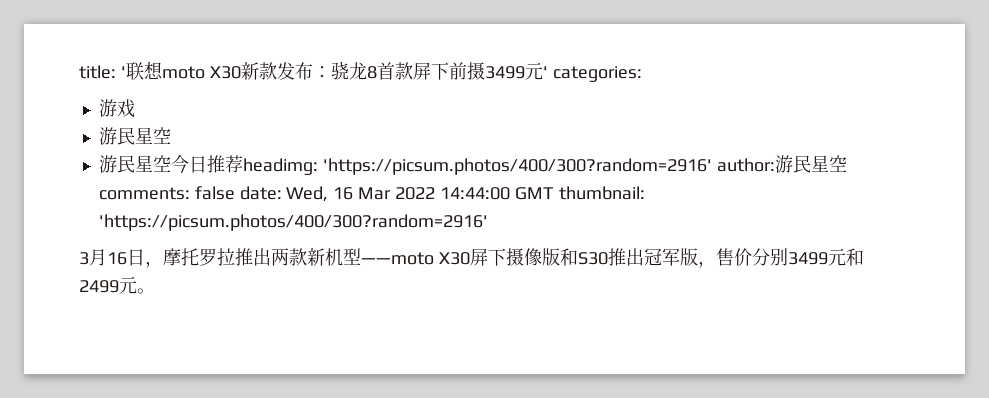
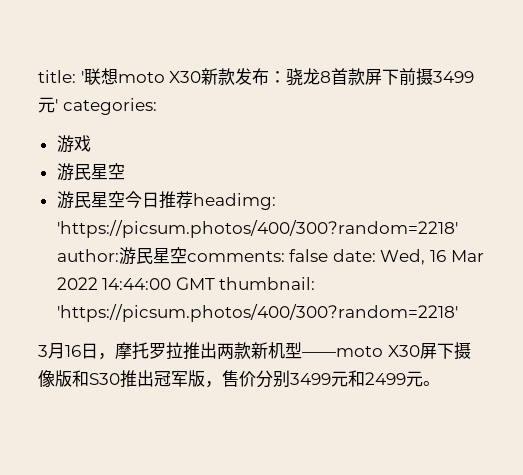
- 游民星空今日推荐headimg: 'https://picsum.photos/400/300?random=2916' author:游民星空comments: false date: Wed, 16 Mar 2022 14:44:00 GMT thumbnail: 'https://picsum.photos/400/300?random=2916'
+ 游民星空今日推荐headimg: 'https://picsum.photos/400/300?random=2218' author:游民星空comments: false date: Wed, 16 Mar 2022 14:44:00 GMT thumbnail: 'https://picsum.photos/400/300?random=2218'

